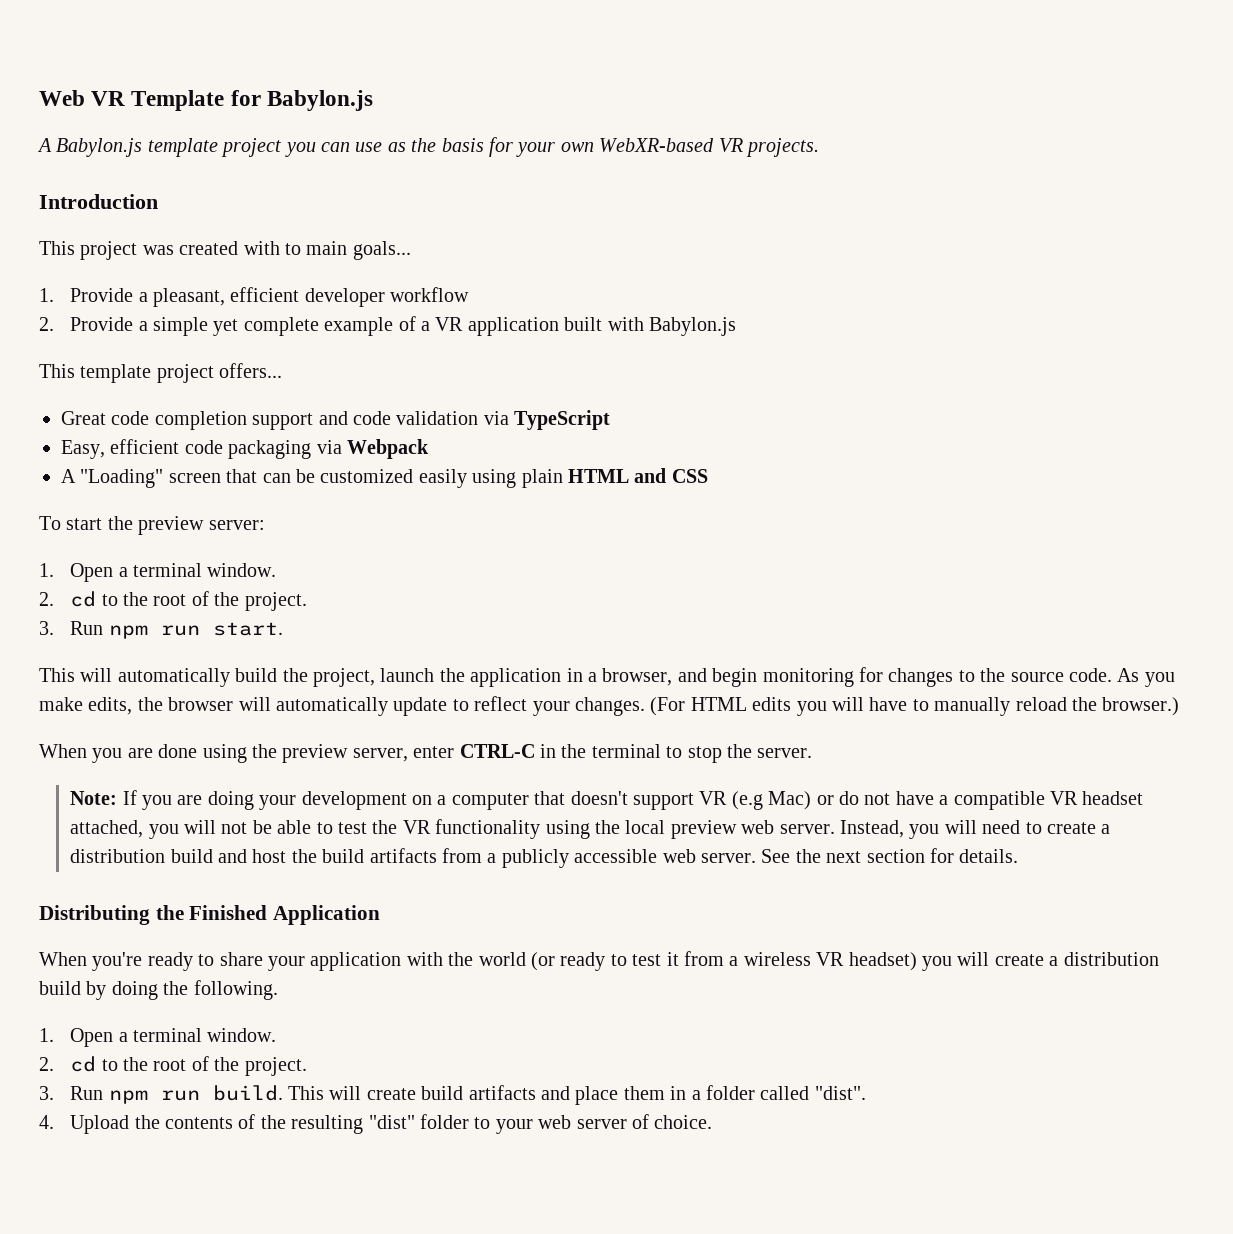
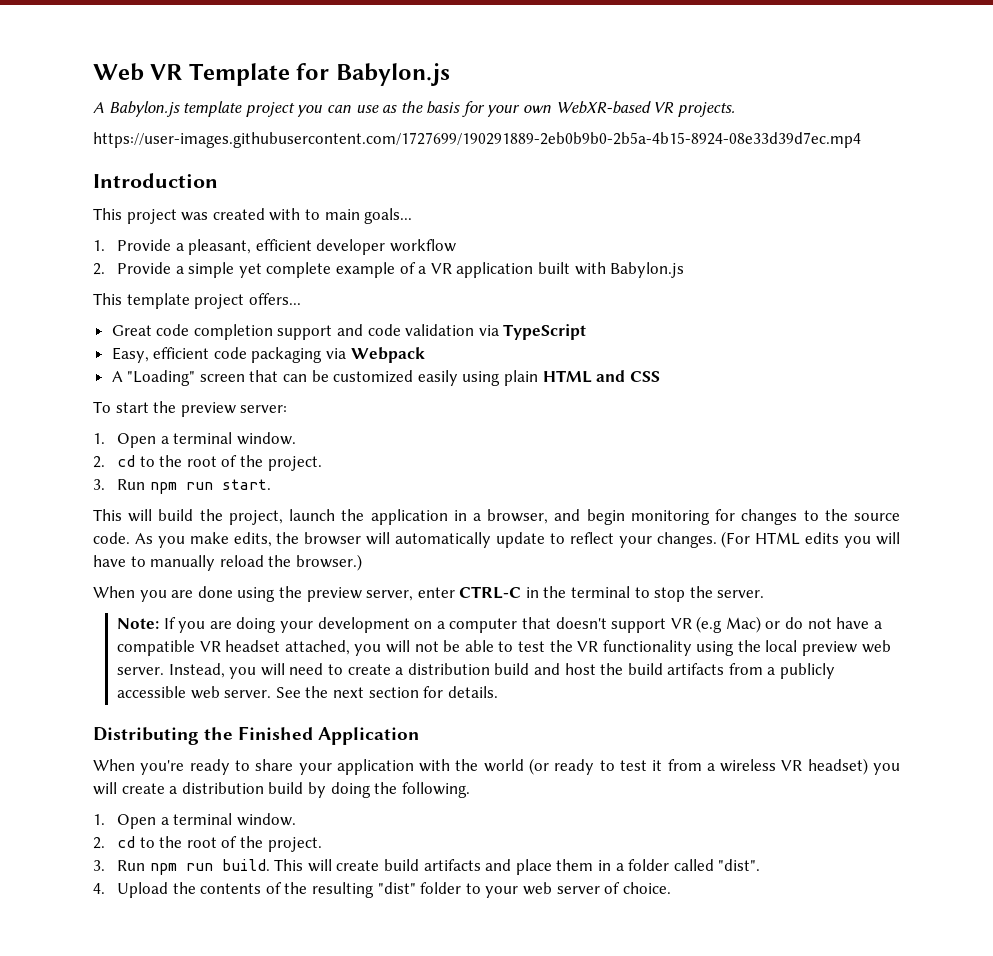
+ https://user-images.githubusercontent.com/1727699/190291889-2eb0b9b0-2b5a-4b15-8924-08e33d39d7ec.mp4
- This will automatically build the project, launch the application in a browser, and begin monitoring for changes to the source code.
+ This will build the project, launch the application in a browser, and begin monitoring for changes to the source code.

